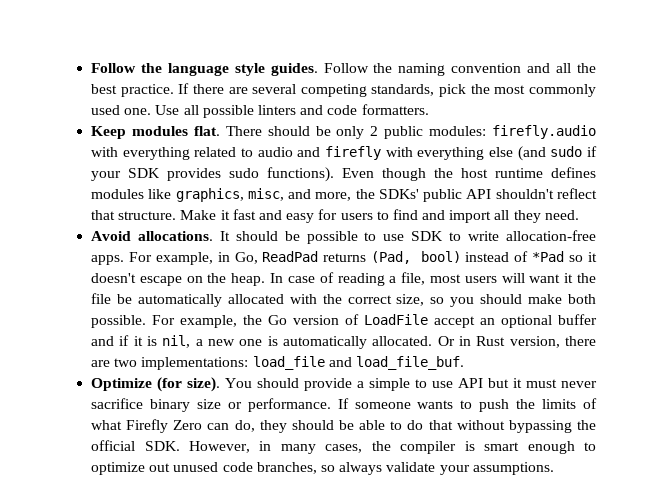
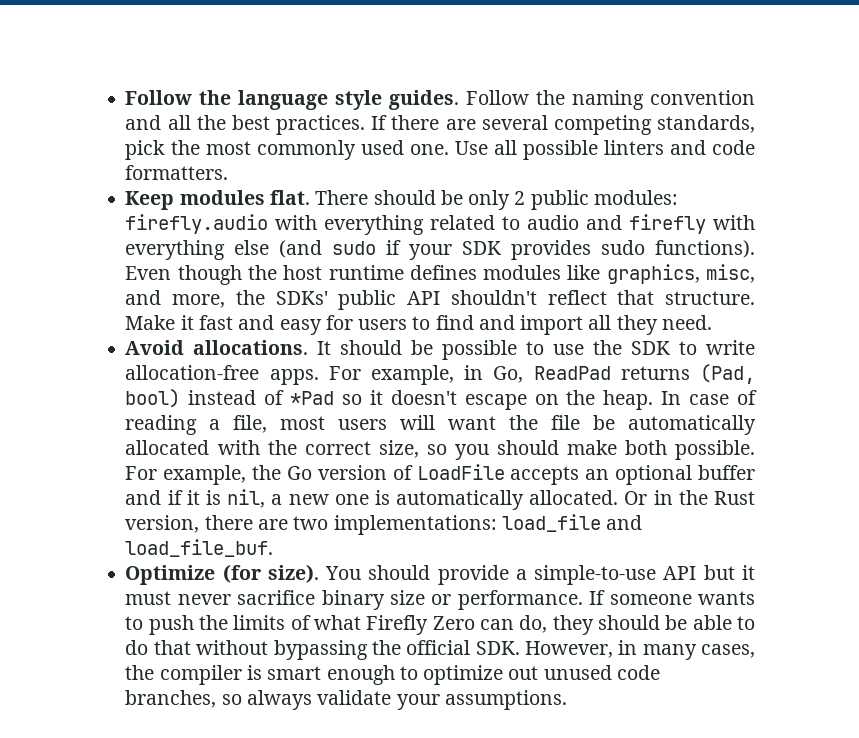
- Follow the naming convention and all the best practice.
+ Follow the naming convention and all the best practices.
- It should be possible to use SDK to write allocation-free apps.
+ It should be possible to use the SDK to write allocation-free apps.
- In case of reading a file, most users will want it the file be automatically allocated with the correct size, so you should make both possible.
+ In case of reading a file, most users will want the file be automatically allocated with the correct size, so you should make both possible.
- For example, the Go version of LoadFile accept an optional buffer and if it is nil, a new one is automatically allocated.
+ For example, the Go version of LoadFile accepts an optional buffer and if it is nil, a new one is automatically allocated.
- Or in Rust version, there are two implementations: load_file and load_file_buf.
+ Or in the Rust version, there are two implementations: load_file and load_file_buf.
- You should provide a simple to use API but it must never sacrifice binary size or performance.
+ You should provide a simple-to-use API but it must never sacrifice binary size or performance.

